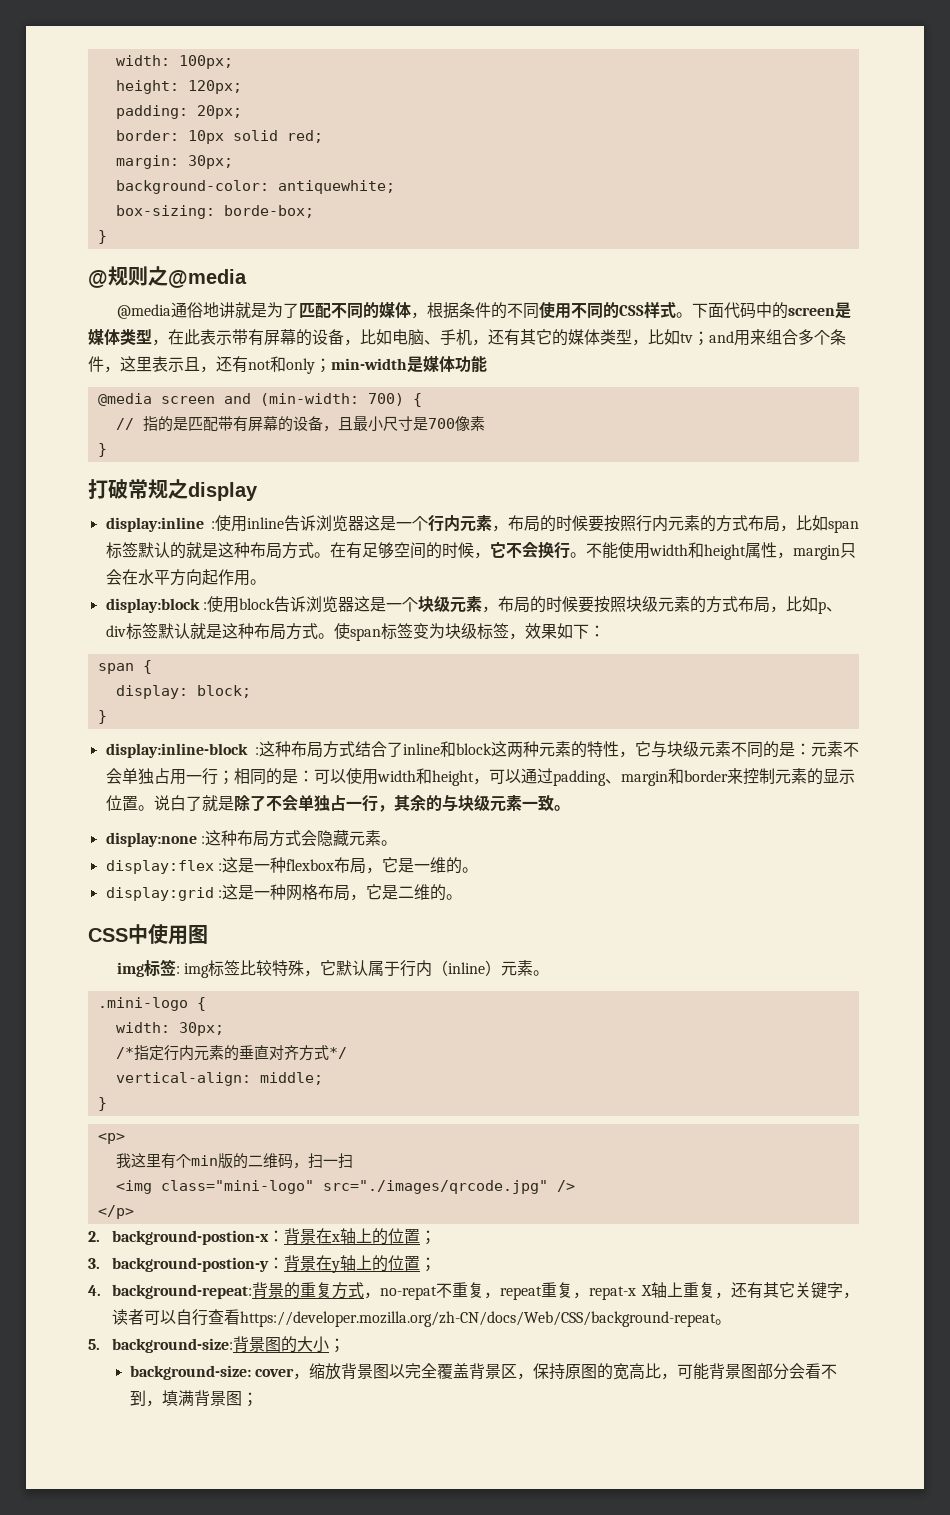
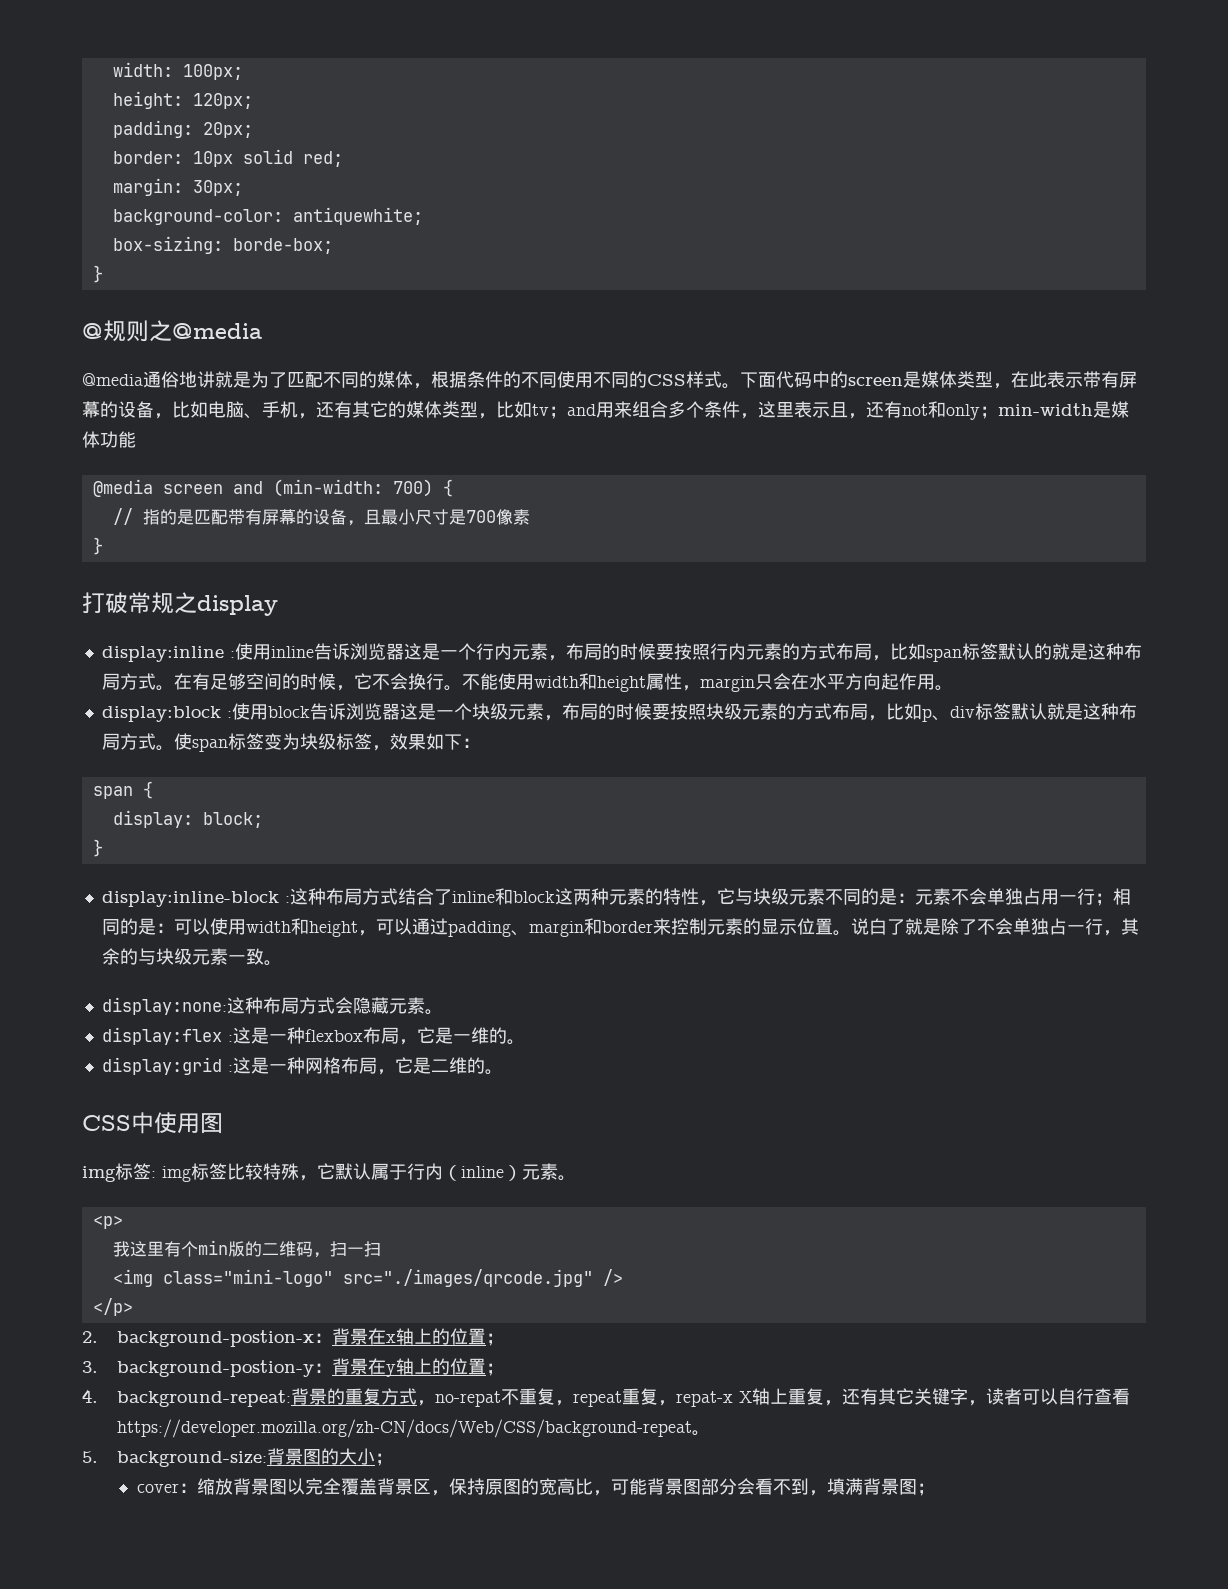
- display:none :这种布局方式会隐藏元素。
+ display:none:这种布局方式会隐藏元素。
- .mini-logo {
- width: 30px;
- /*指定行内元素的垂直对齐方式*/
- vertical-align: middle;
- }
- background-size: cover，缩放背景图以完全覆盖背景区，保持原图的宽高比，可能背景图部分会看不到，填满背景图；
+ cover：缩放背景图以完全覆盖背景区，保持原图的宽高比，可能背景图部分会看不到，填满背景图；

